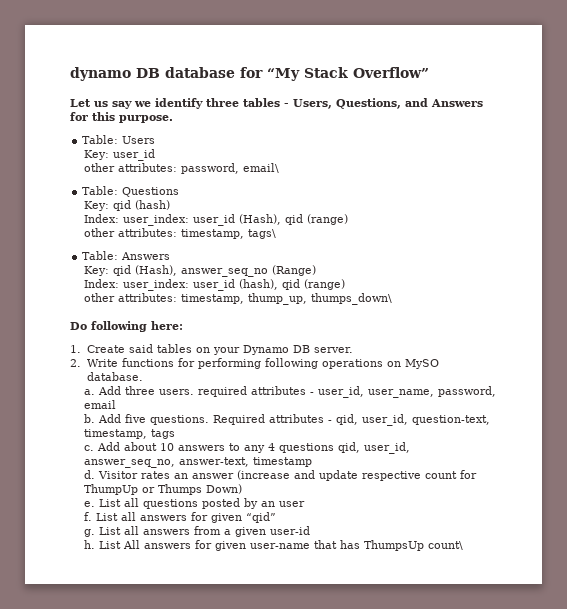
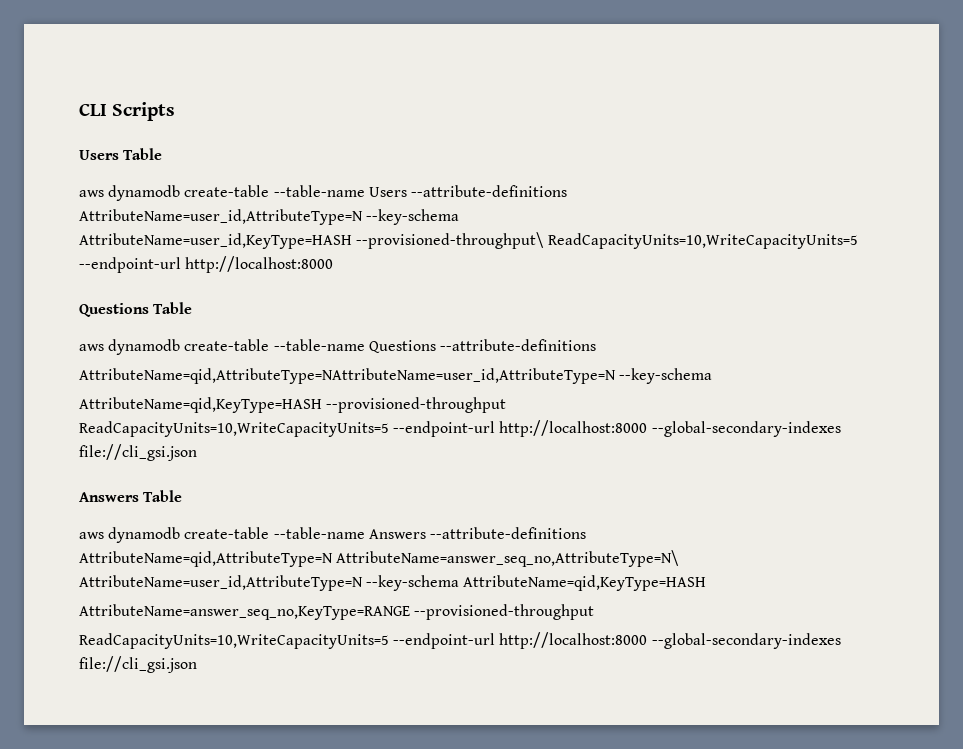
- dynamo DB database for “My Stack Overflow”
- Let us say we identify three tables - Users, Questions, and Answers for this purpose.
- Table: Users
- Key: user_id
- other attributes: password, email\
- Table: Questions
- Key: qid (hash)
- Index: user_index: user_id (Hash), qid (range)
- other attributes: timestamp, tags\
- Table: Answers
- Key: qid (Hash), answer_seq_no (Range)
- Index: user_index: user_id (hash), qid (range)
- other attributes: timestamp, thump_up, thumps_down\
- Do following here:
- 1. Create said tables on your Dynamo DB server.
- 2. Write functions for performing following operations on MySO database.
- a. Add three users. required attributes - user_id, user_name, password, email
- b. Add five questions. Required attributes - qid, user_id, question-text, timestamp, tags
- c. Add about 10 answers to any 4 questions qid, user_id, answer_seq_no, answer-text, timestamp
- d. Visitor rates an answer (increase and update respective count for ThumpUp or Thumps Down)
- e. List all questions posted by an user
- f. List all answers for given “qid”
- g. List all answers from a given user-id
- h. List All answers for given user-name that has ThumpsUp count\
+ CLI Scripts
+ Users Table
+ aws dynamodb create-table --table-name Users --attribute-definitions
+ AttributeName=user_id,AttributeType=N --key-schema
+ AttributeName=user_id,KeyType=HASH --provisioned-throughput\ ReadCapacityUnits=10,WriteCapacityUnits=5 --endpoint-url http://localhost:8000
+ Questions Table
+ aws dynamodb create-table --table-name Questions --attribute-definitions
+ AttributeName=qid,AttributeType=NAttributeName=user_id,AttributeType=N --key-schema
+ AttributeName=qid,KeyType=HASH --provisioned-throughput
+ ReadCapacityUnits=10,WriteCapacityUnits=5 --endpoint-url http://localhost:8000 --global-secondary-indexes file://cli_gsi.json
+ Answers Table
+ aws dynamodb create-table --table-name Answers --attribute-definitions
+ AttributeName=qid,AttributeType=N AttributeName=answer_seq_no,AttributeType=N\ AttributeName=user_id,AttributeType=N --key-schema AttributeName=qid,KeyType=HASH
+ AttributeName=answer_seq_no,KeyType=RANGE --provisioned-throughput
+ ReadCapacityUnits=10,WriteCapacityUnits=5 --endpoint-url http://localhost:8000 --global-secondary-indexes file://cli_gsi.json

